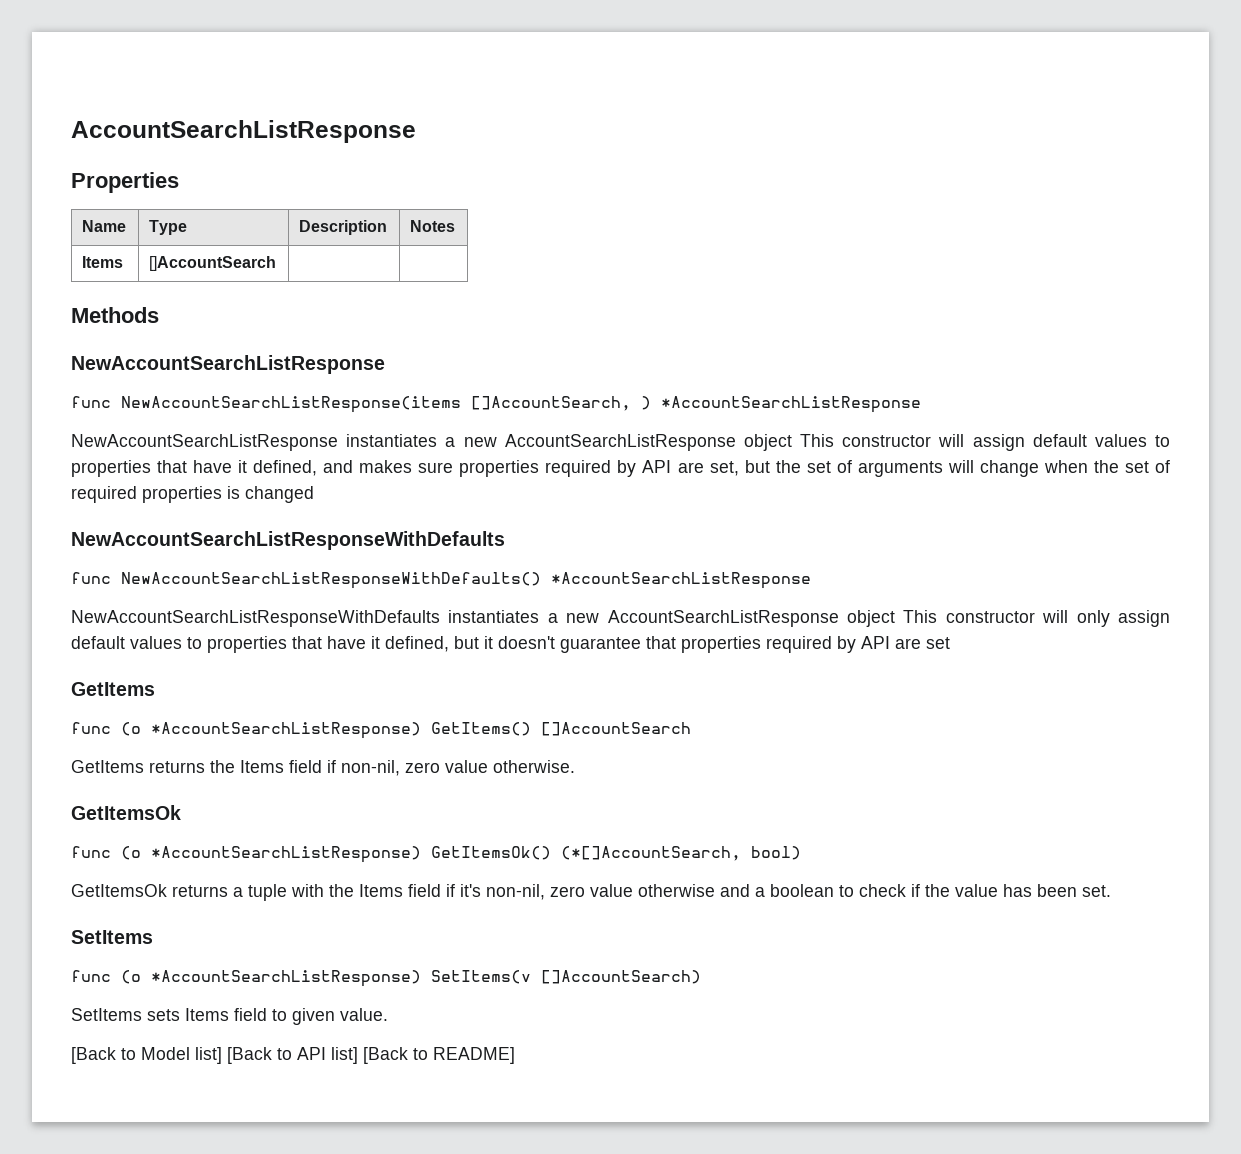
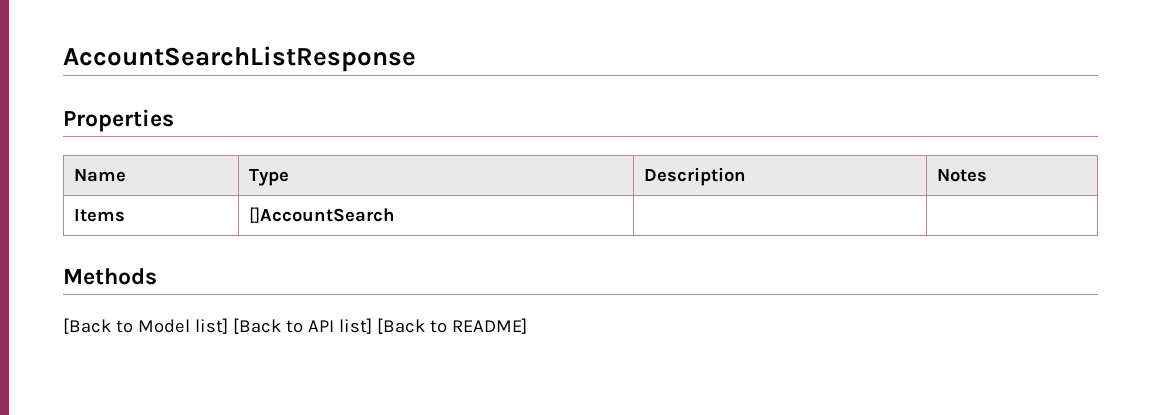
  Methods
- NewAccountSearchListResponse
- func NewAccountSearchListResponse(items []AccountSearch, ) *AccountSearchListResponse
- NewAccountSearchListResponse instantiates a new AccountSearchListResponse object This constructor will assign default values to properties that have it defined, and makes sure properties required by API are set, but the set of arguments will change when the set of required properties is changed
- NewAccountSearchListResponseWithDefaults
- func NewAccountSearchListResponseWithDefaults() *AccountSearchListResponse
- NewAccountSearchListResponseWithDefaults instantiates a new AccountSearchListResponse object This constructor will only assign default values to properties that have it defined, but it doesn't guarantee that properties required by API are set
- GetItems
- func (o *AccountSearchListResponse) GetItems() []AccountSearch
- GetItems returns the Items field if non-nil, zero value otherwise.
- GetItemsOk
- func (o *AccountSearchListResponse) GetItemsOk() (*[]AccountSearch, bool)
- GetItemsOk returns a tuple with the Items field if it's non-nil, zero value otherwise and a boolean to check if the value has been set.
- SetItems
- func (o *AccountSearchListResponse) SetItems(v []AccountSearch)
- SetItems sets Items field to given value.

